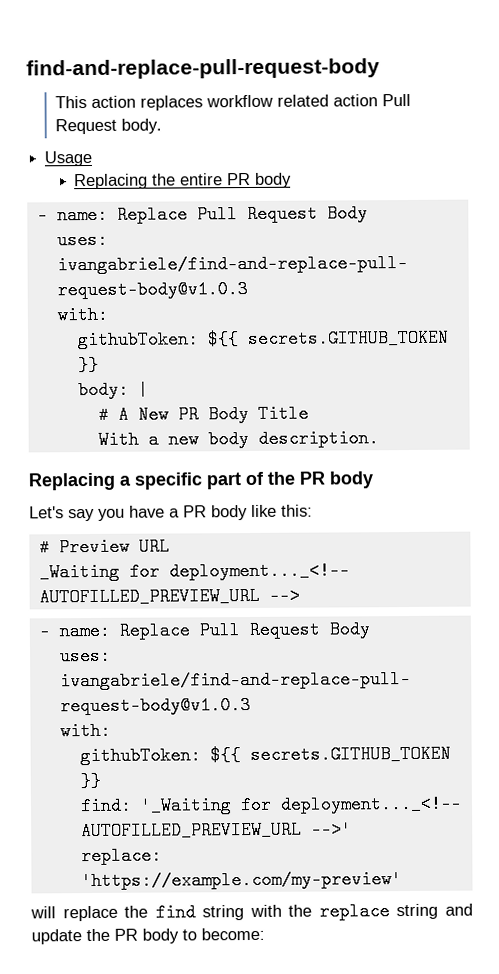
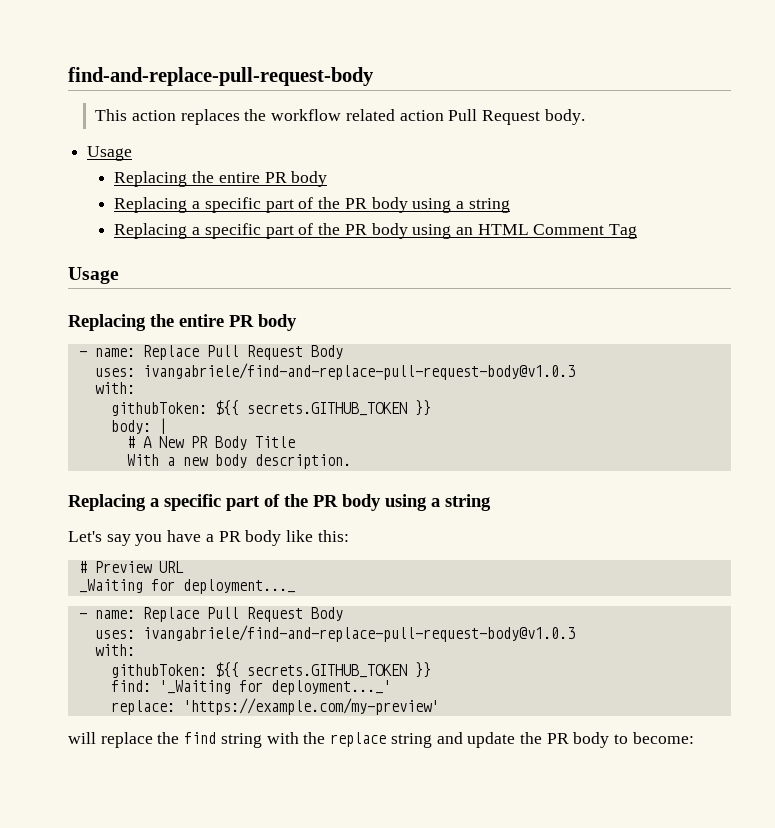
- This action replaces workflow related action Pull Request body.
+ This action replaces the workflow related action Pull Request body.
+ Usage
+ Replacing the entire PR body
+ Replacing a specific part of the PR body using a string
+ Replacing a specific part of the PR body using an HTML Comment Tag
  With a new body description.
- Replacing a specific part of the PR body
+ Replacing a specific part of the PR body using a string
- _Waiting for deployment..._<!-- AUTOFILLED_PREVIEW_URL -->
+ _Waiting for deployment..._
- find: '_Waiting for deployment..._<!-- AUTOFILLED_PREVIEW_URL -->'
+ find: '_Waiting for deployment..._'

